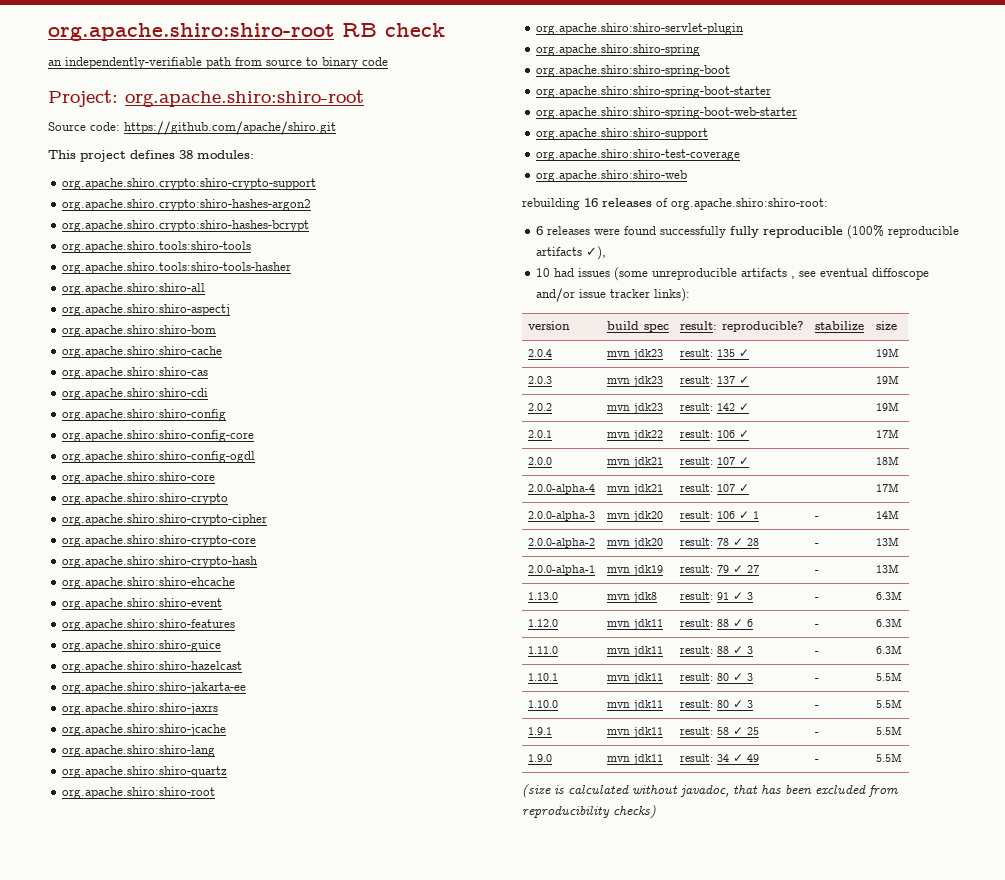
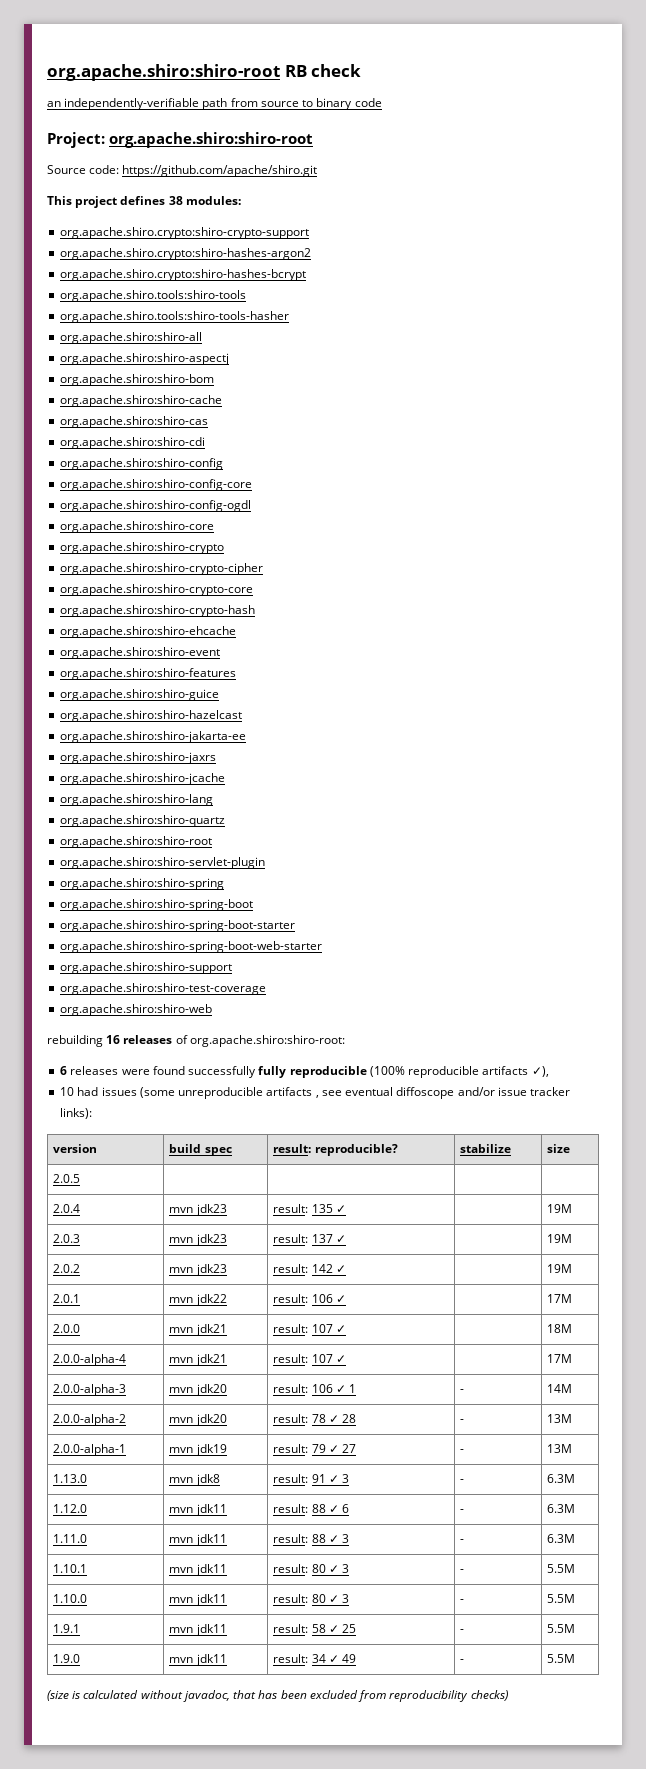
+ 2.0.5 | | | |

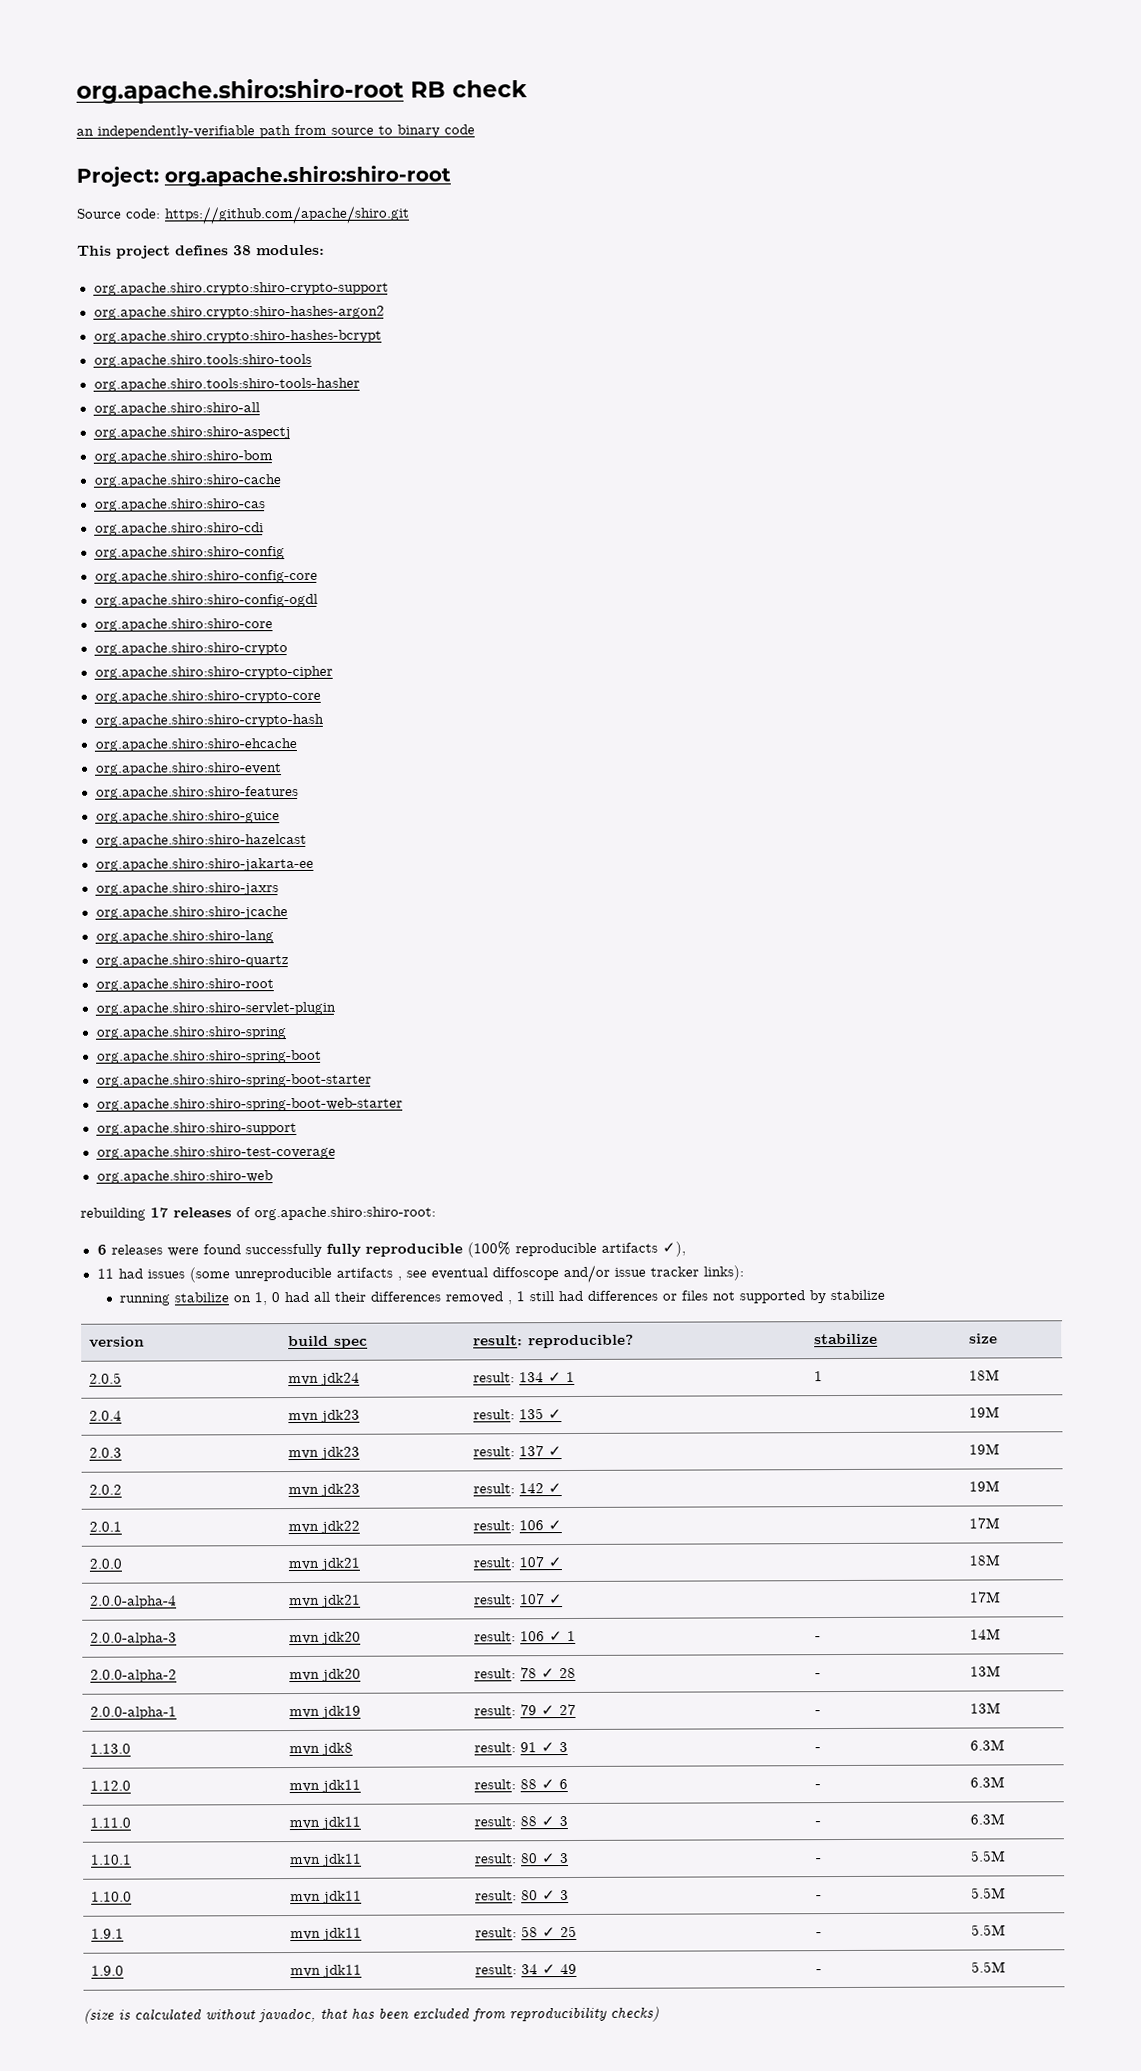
- rebuilding 16 releases of org.apache.shiro:shiro-root:
+ rebuilding 17 releases of org.apache.shiro:shiro-root:
- 10 had issues (some unreproducible artifacts , see eventual diffoscope and/or issue tracker links):
+ 11 had issues (some unreproducible artifacts , see eventual diffoscope and/or issue tracker links):
+ running stabilize on 1, 0 had all their differences removed , 1 still had differences or files not supported by stabilize
- 2.0.5 | | | |
+ 2.0.5 | mvn jdk24 | result: 134 ✓ 1 | 1 | 18M

